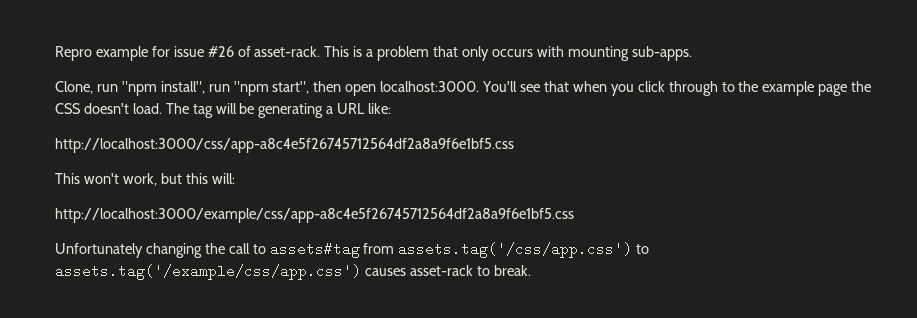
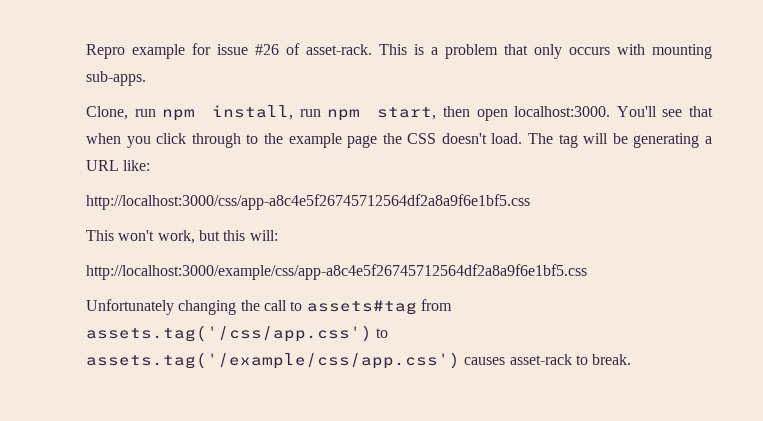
- Clone, run "npm install", run "npm start", then open localhost:3000.
+ Clone, run npm install, run npm start, then open localhost:3000.

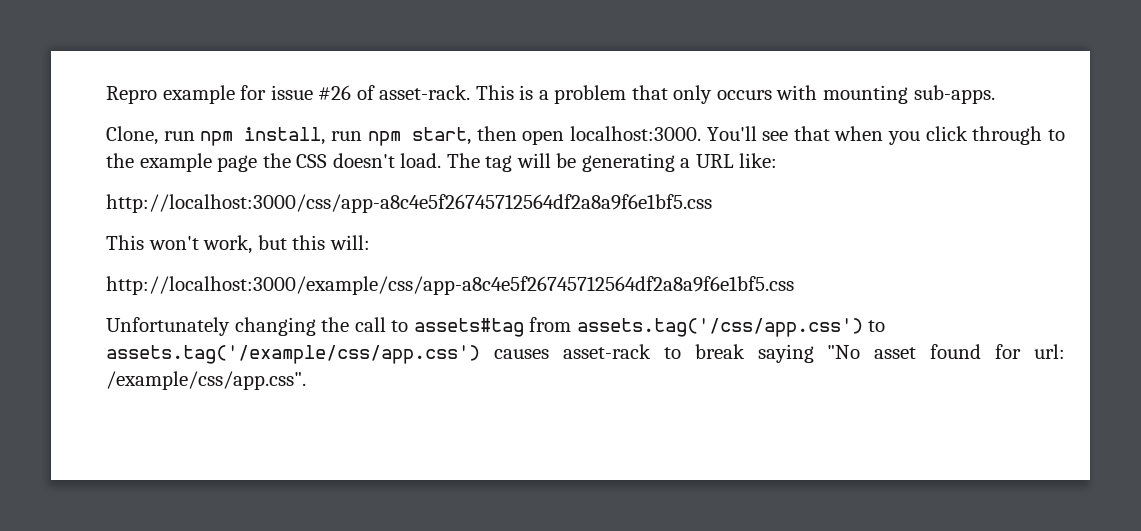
- Unfortunately changing the call to assets#tag from assets.tag('/css/app.css') to assets.tag('/example/css/app.css') causes asset-rack to break.
+ Unfortunately changing the call to assets#tag from assets.tag('/css/app.css') to assets.tag('/example/css/app.css') causes asset-rack to break saying "No asset found for url: /example/css/app.css".

